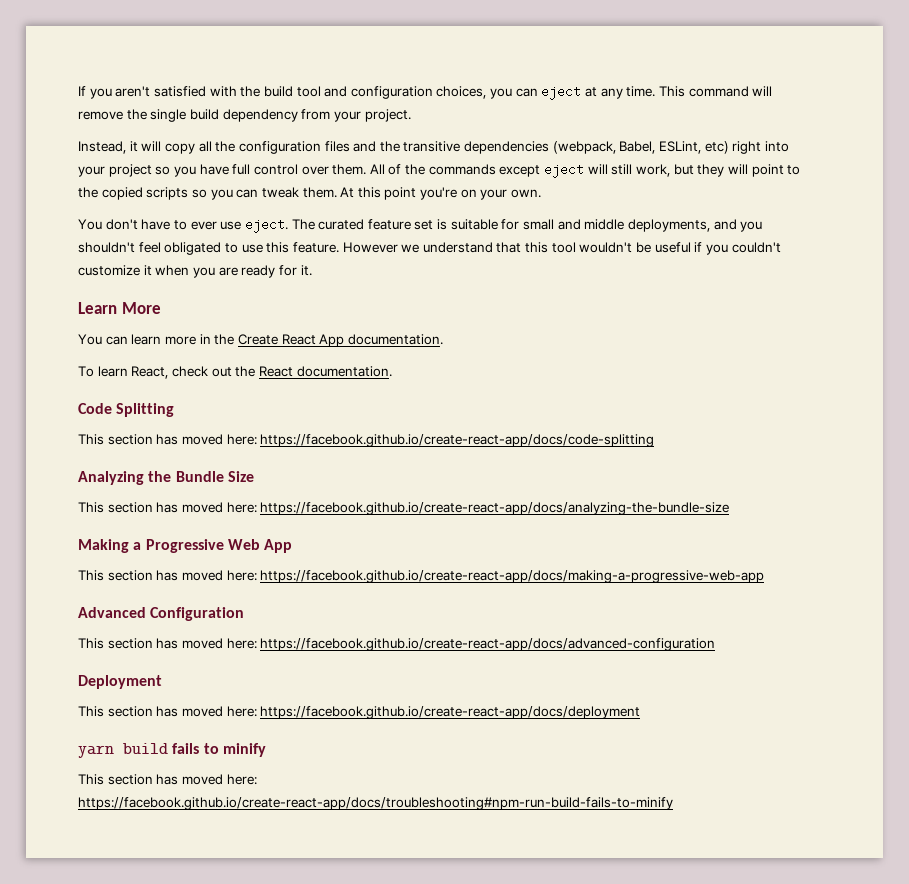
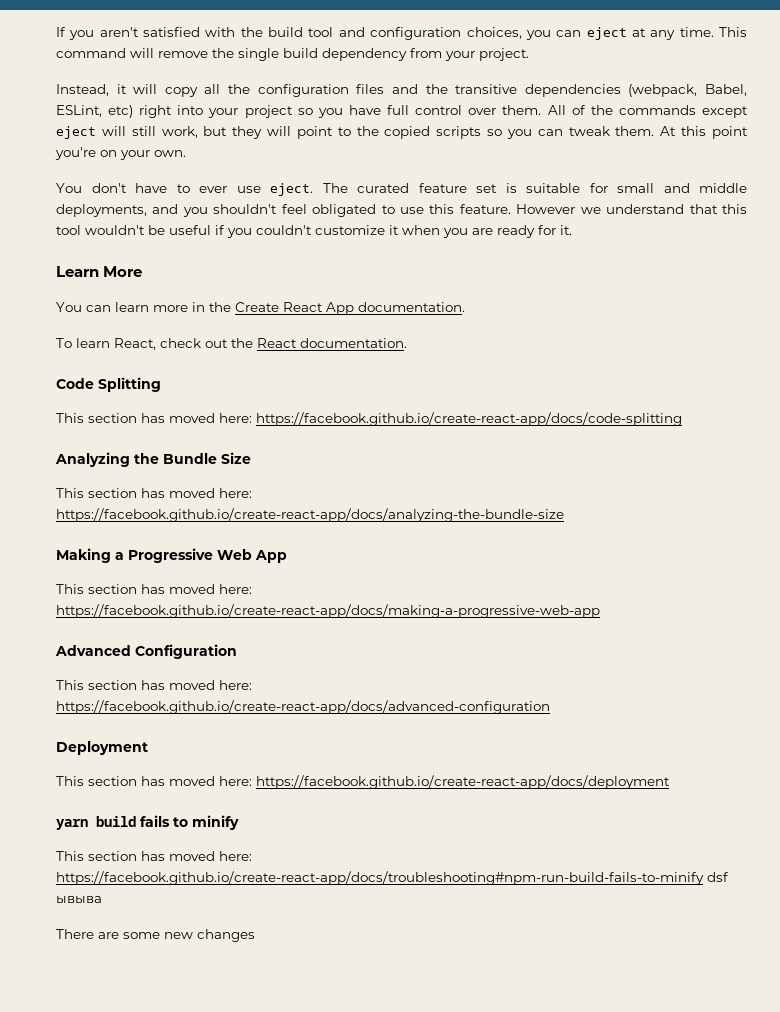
- This section has moved here: https://facebook.github.io/create-react-app/docs/troubleshooting#npm-run-build-fails-to-minify
+ This section has moved here: https://facebook.github.io/create-react-app/docs/troubleshooting#npm-run-build-fails-to-minify dsf ывыва
+ There are some new changes

